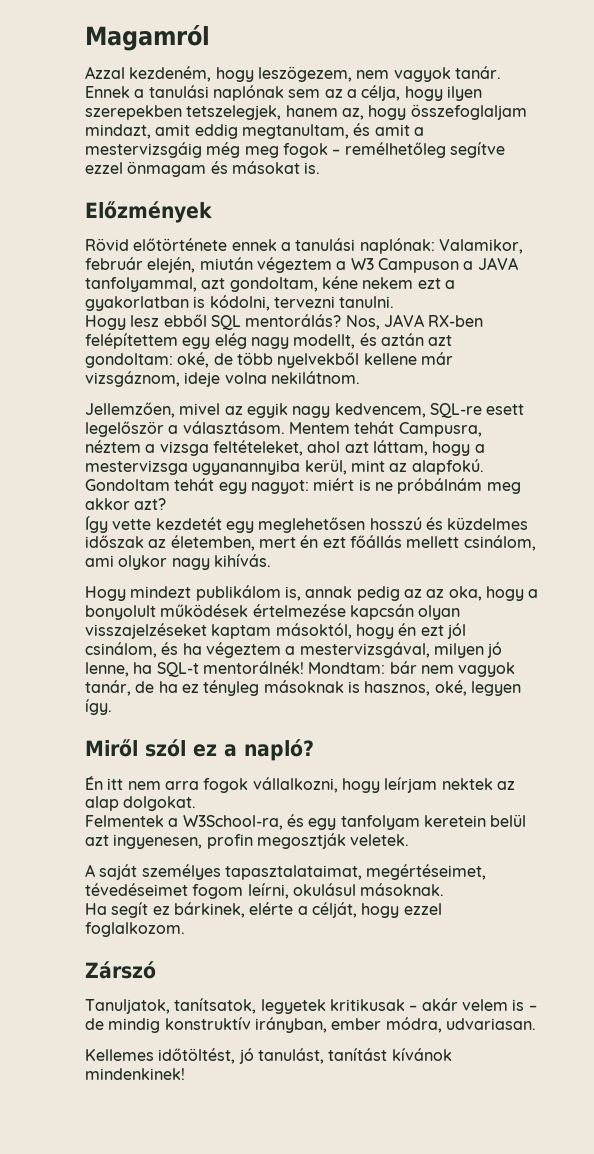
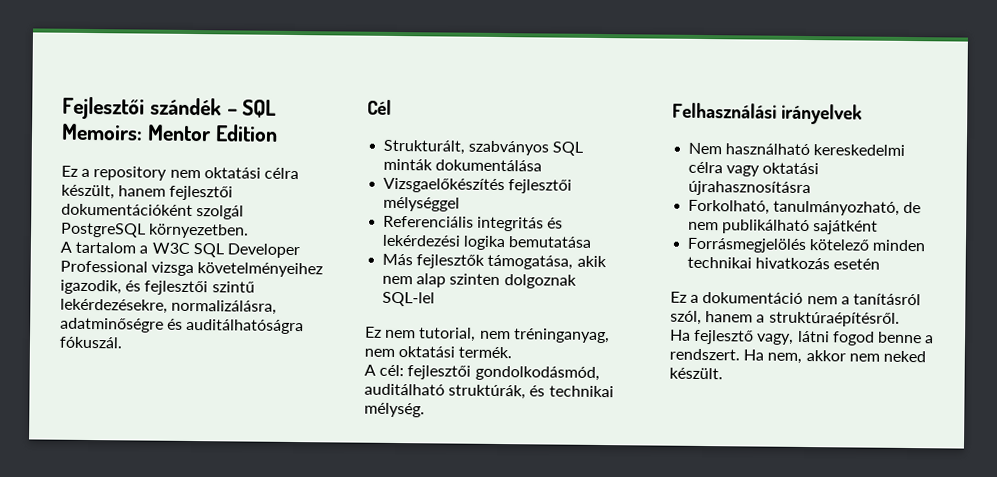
- Magamról
- Azzal kezdeném, hogy leszögezem, nem vagyok tanár. Ennek a tanulási naplónak sem az a célja, hogy ilyen szerepekben tetszelegjek, hanem az, hogy összefoglaljam mindazt, amit eddig megtanultam, és amit a mestervizsgáig még meg fogok – remélhetőleg segítve ezzel önmagam és másokat is.
- Előzmények
- Rövid előtörténete ennek a tanulási naplónak: Valamikor, február elején, miután végeztem a W3 Campuson a JAVA tanfolyammal, azt gondoltam, kéne nekem ezt a gyakorlatban is kódolni, tervezni tanulni.
- Hogy lesz ebből SQL mentorálás? Nos, JAVA RX-ben felépítettem egy elég nagy modellt, és aztán azt gondoltam: oké, de több nyelvekből kellene már vizsgáznom, ideje volna nekilátnom.
- Jellemzően, mivel az egyik nagy kedvencem, SQL-re esett legelőször a választásom. Mentem tehát Campusra, néztem a vizsga feltételeket, ahol azt láttam, hogy a mestervizsga ugyanannyiba kerül, mint az alapfokú. Gondoltam tehát egy nagyot: miért is ne próbálnám meg akkor azt?
- Így vette kezdetét egy meglehetősen hosszú és küzdelmes időszak az életemben, mert én ezt főállás mellett csinálom, ami olykor nagy kihívás.
- Hogy mindezt publikálom is, annak pedig az az oka, hogy a bonyolult működések értelmezése kapcsán olyan visszajelzéseket kaptam másoktól, hogy én ezt jól csinálom, és ha végeztem a mestervizsgával, milyen jó lenne, ha SQL-t mentorálnék! Mondtam: bár nem vagyok tanár, de ha ez tényleg másoknak is hasznos, oké, legyen így.
- Miről szól ez a napló?
- Én itt nem arra fogok vállalkozni, hogy leírjam nektek az alap dolgokat.
- Felmentek a W3School-ra, és egy tanfolyam keretein belül azt ingyenesen, profin megosztják veletek.
- A saját személyes tapasztalataimat, megértéseimet, tévedéseimet fogom leírni, okulásul másoknak.
- Ha segít ez bárkinek, elérte a célját, hogy ezzel foglalkozom.
- Zárszó
- Tanuljatok, tanítsatok, legyetek kritikusak – akár velem is – de mindig konstruktív irányban, ember módra, udvariasan.
- Kellemes időtöltést, jó tanulást, tanítást kívánok mindenkinek!
+ Fejlesztői szándék – SQL Memoirs: Mentor Edition
+ Ez a repository nem oktatási célra készült, hanem fejlesztői dokumentációként szolgál PostgreSQL környezetben.
+ A tartalom a W3C SQL Developer Professional vizsga követelményeihez igazodik, és fejlesztői szintű lekérdezésekre, normalizálásra, adatminőségre és auditálhatóságra fókuszál.
+ Cél
+ Strukturált, szabványos SQL minták dokumentálása
+ Vizsgaelőkészítés fejlesztői mélységgel
+ Referenciális integritás és lekérdezési logika bemutatása
+ Más fejlesztők támogatása, akik nem alap szinten dolgoznak SQL-lel
+ Ez nem tutorial, nem tréninganyag, nem oktatási termék.
+ A cél: fejlesztői gondolkodásmód, auditálható struktúrák, és technikai mélység.
+ Felhasználási irányelvek
+ Nem használható kereskedelmi célra vagy oktatási újrahasznosításra
+ Forkolható, tanulmányozható, de nem publikálható sajátként
+ Forrásmegjelölés kötelező minden technikai hivatkozás esetén
+ Ez a dokumentáció nem a tanításról szól, hanem a struktúraépítésről.
+ Ha fejlesztő vagy, látni fogod benne a rendszert. Ha nem, akkor nem neked készült.

